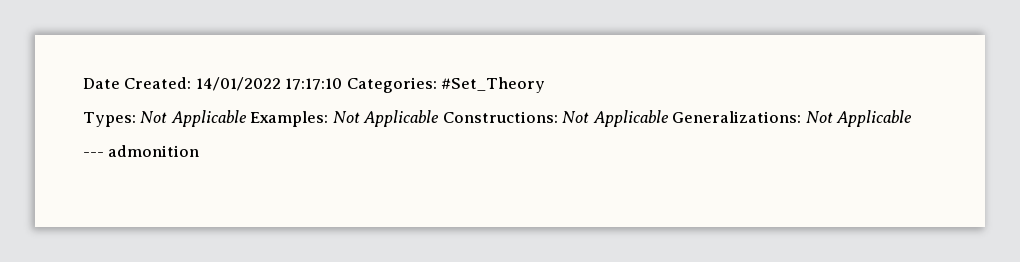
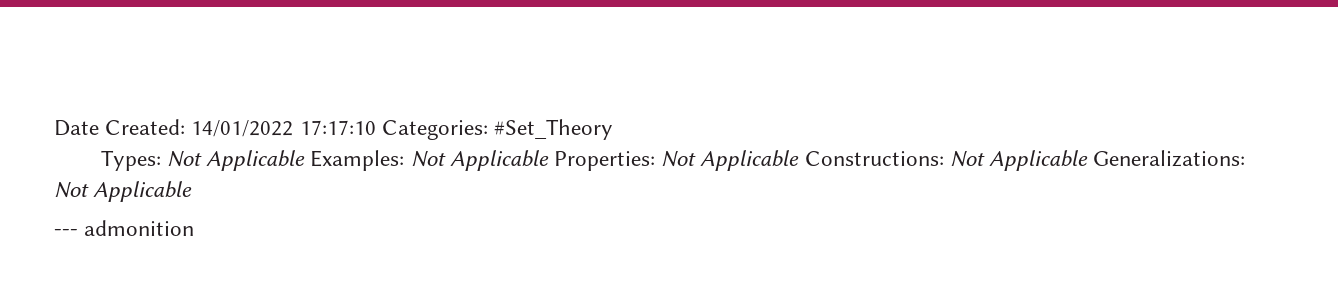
- Types: Not Applicable Examples: Not Applicable Constructions: Not Applicable Generalizations: Not Applicable
+ Types: Not Applicable Examples: Not Applicable Properties: Not Applicable Constructions: Not Applicable Generalizations: Not Applicable

